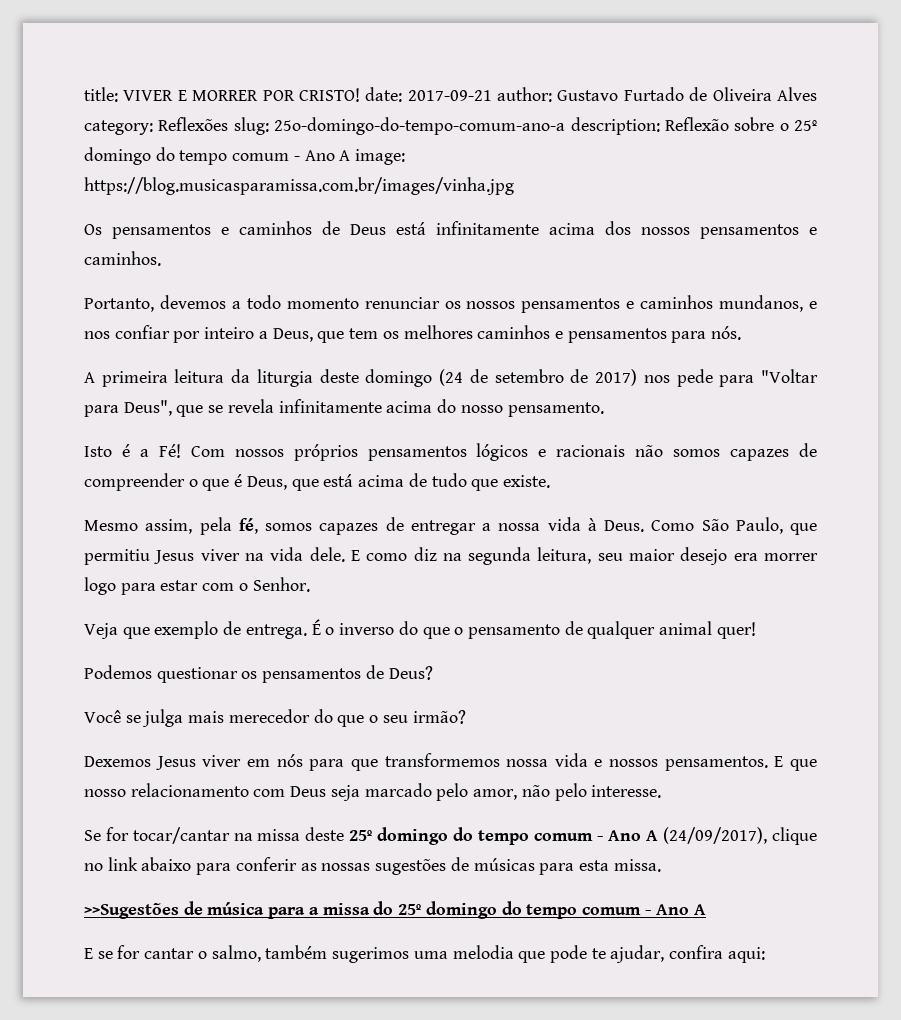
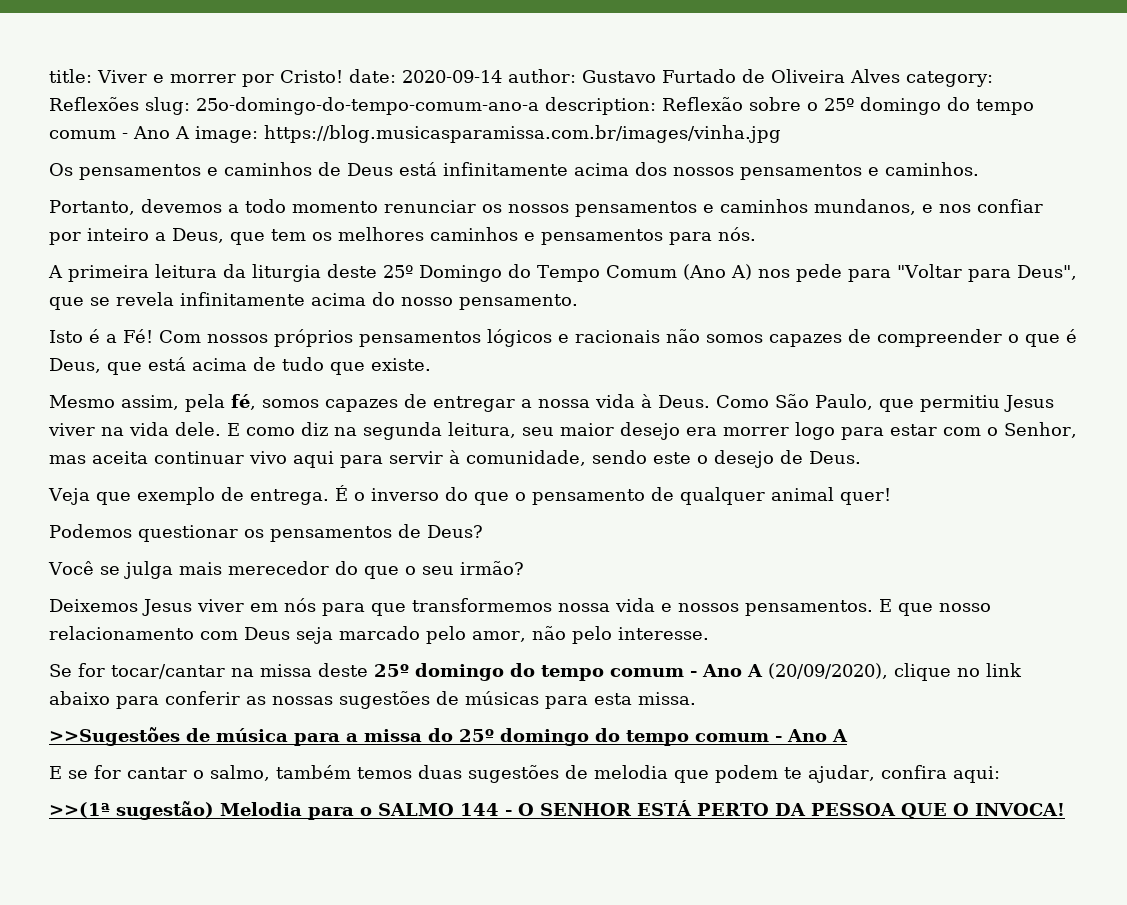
- title: VIVER E MORRER POR CRISTO! date: 2017-09-21 author: Gustavo Furtado de Oliveira Alves category: Reflexões slug: 25o-domingo-do-tempo-comum-ano-a description: Reflexão sobre o 25º domingo do tempo comum - Ano A image: https://blog.musicasparamissa.com.br/images/vinha.jpg
+ title: Viver e morrer por Cristo! date: 2020-09-14 author: Gustavo Furtado de Oliveira Alves category: Reflexões slug: 25o-domingo-do-tempo-comum-ano-a description: Reflexão sobre o 25º domingo do tempo comum - Ano A image: https://blog.musicasparamissa.com.br/images/vinha.jpg
- A primeira leitura da liturgia deste domingo (24 de setembro de 2017) nos pede para "Voltar para Deus", que se revela infinitamente acima do nosso pensamento.
+ A primeira leitura da liturgia deste 25º Domingo do Tempo Comum (Ano A) nos pede para "Voltar para Deus", que se revela infinitamente acima do nosso pensamento.
- E como diz na segunda leitura, seu maior desejo era morrer logo para estar com o Senhor.
+ E como diz na segunda leitura, seu maior desejo era morrer logo para estar com o Senhor, mas aceita continuar vivo aqui para servir à comunidade, sendo este o desejo de Deus.
- Dexemos Jesus viver em nós para que transformemos nossa vida e nossos pensamentos.
+ Deixemos Jesus viver em nós para que transformemos nossa vida e nossos pensamentos.
- Se for tocar/cantar na missa deste 25º domingo do tempo comum - Ano A (24/09/2017), clique no link abaixo para conferir as nossas sugestões de músicas para esta missa.
+ Se for tocar/cantar na missa deste 25º domingo do tempo comum - Ano A (20/09/2020), clique no link abaixo para conferir as nossas sugestões de músicas para esta missa.
- E se for cantar o salmo, também sugerimos uma melodia que pode te ajudar, confira aqui:
+ E se for cantar o salmo, também temos duas sugestões de melodia que podem te ajudar, confira aqui:
+ >>(1ª sugestão) Melodia para o SALMO 144 - O SENHOR ESTÁ PERTO DA PESSOA QUE O INVOCA!

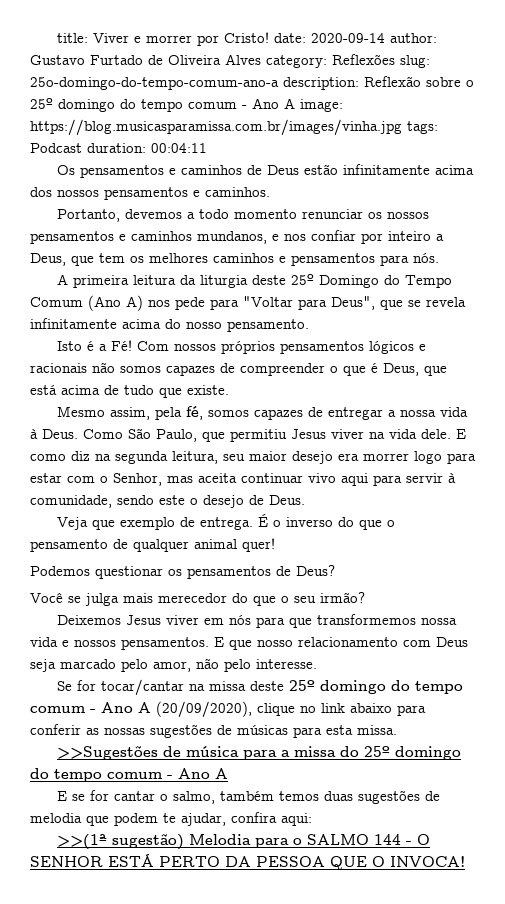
- title: Viver e morrer por Cristo! date: 2020-09-14 author: Gustavo Furtado de Oliveira Alves category: Reflexões slug: 25o-domingo-do-tempo-comum-ano-a description: Reflexão sobre o 25º domingo do tempo comum - Ano A image: https://blog.musicasparamissa.com.br/images/vinha.jpg
+ title: Viver e morrer por Cristo! date: 2020-09-14 author: Gustavo Furtado de Oliveira Alves category: Reflexões slug: 25o-domingo-do-tempo-comum-ano-a description: Reflexão sobre o 25º domingo do tempo comum - Ano A image: https://blog.musicasparamissa.com.br/images/vinha.jpg tags: Podcast duration: 00:04:11
- Os pensamentos e caminhos de Deus está infinitamente acima dos nossos pensamentos e caminhos.
+ Os pensamentos e caminhos de Deus estão infinitamente acima dos nossos pensamentos e caminhos.

